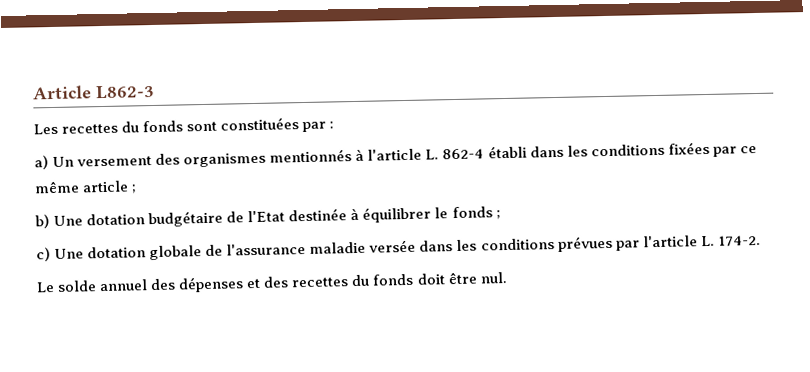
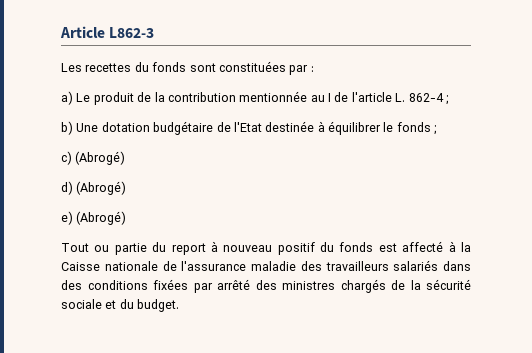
- a) Un versement des organismes mentionnés à l'article L. 862-4 établi dans les conditions fixées par ce même article ;
+ a) Le produit de la contribution mentionnée au I de l'article L. 862-4 ;
- c) Une dotation globale de l'assurance maladie versée dans les conditions prévues par l'article L. 174-2.
- Le solde annuel des dépenses et des recettes du fonds doit être nul.
+ c) (Abrogé)
+ d) (Abrogé)
+ e) (Abrogé)
+ Tout ou partie du report à nouveau positif du fonds est affecté à la Caisse nationale de l'assurance maladie des travailleurs salariés dans des conditions fixées par arrêté des ministres chargés de la sécurité sociale et du budget.

